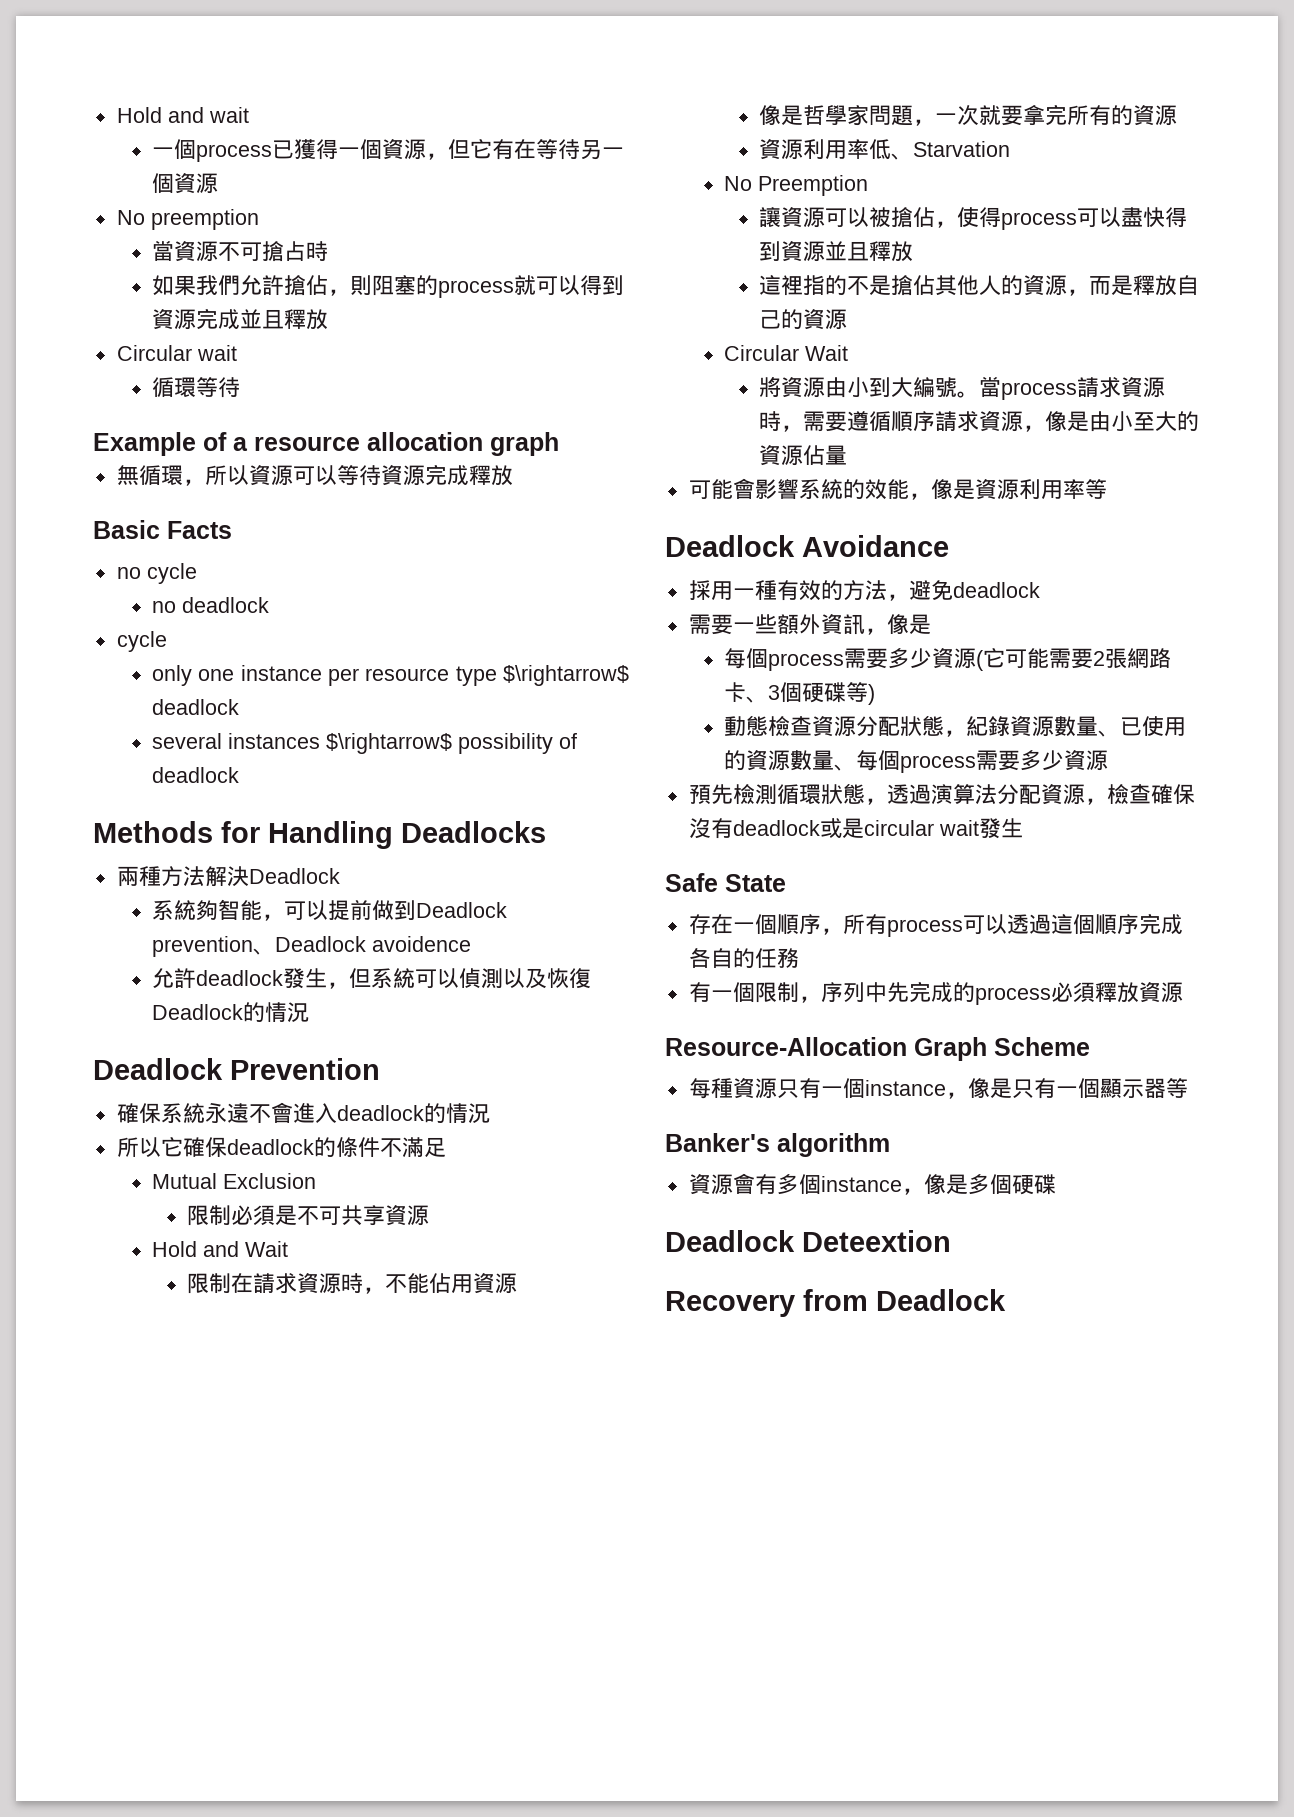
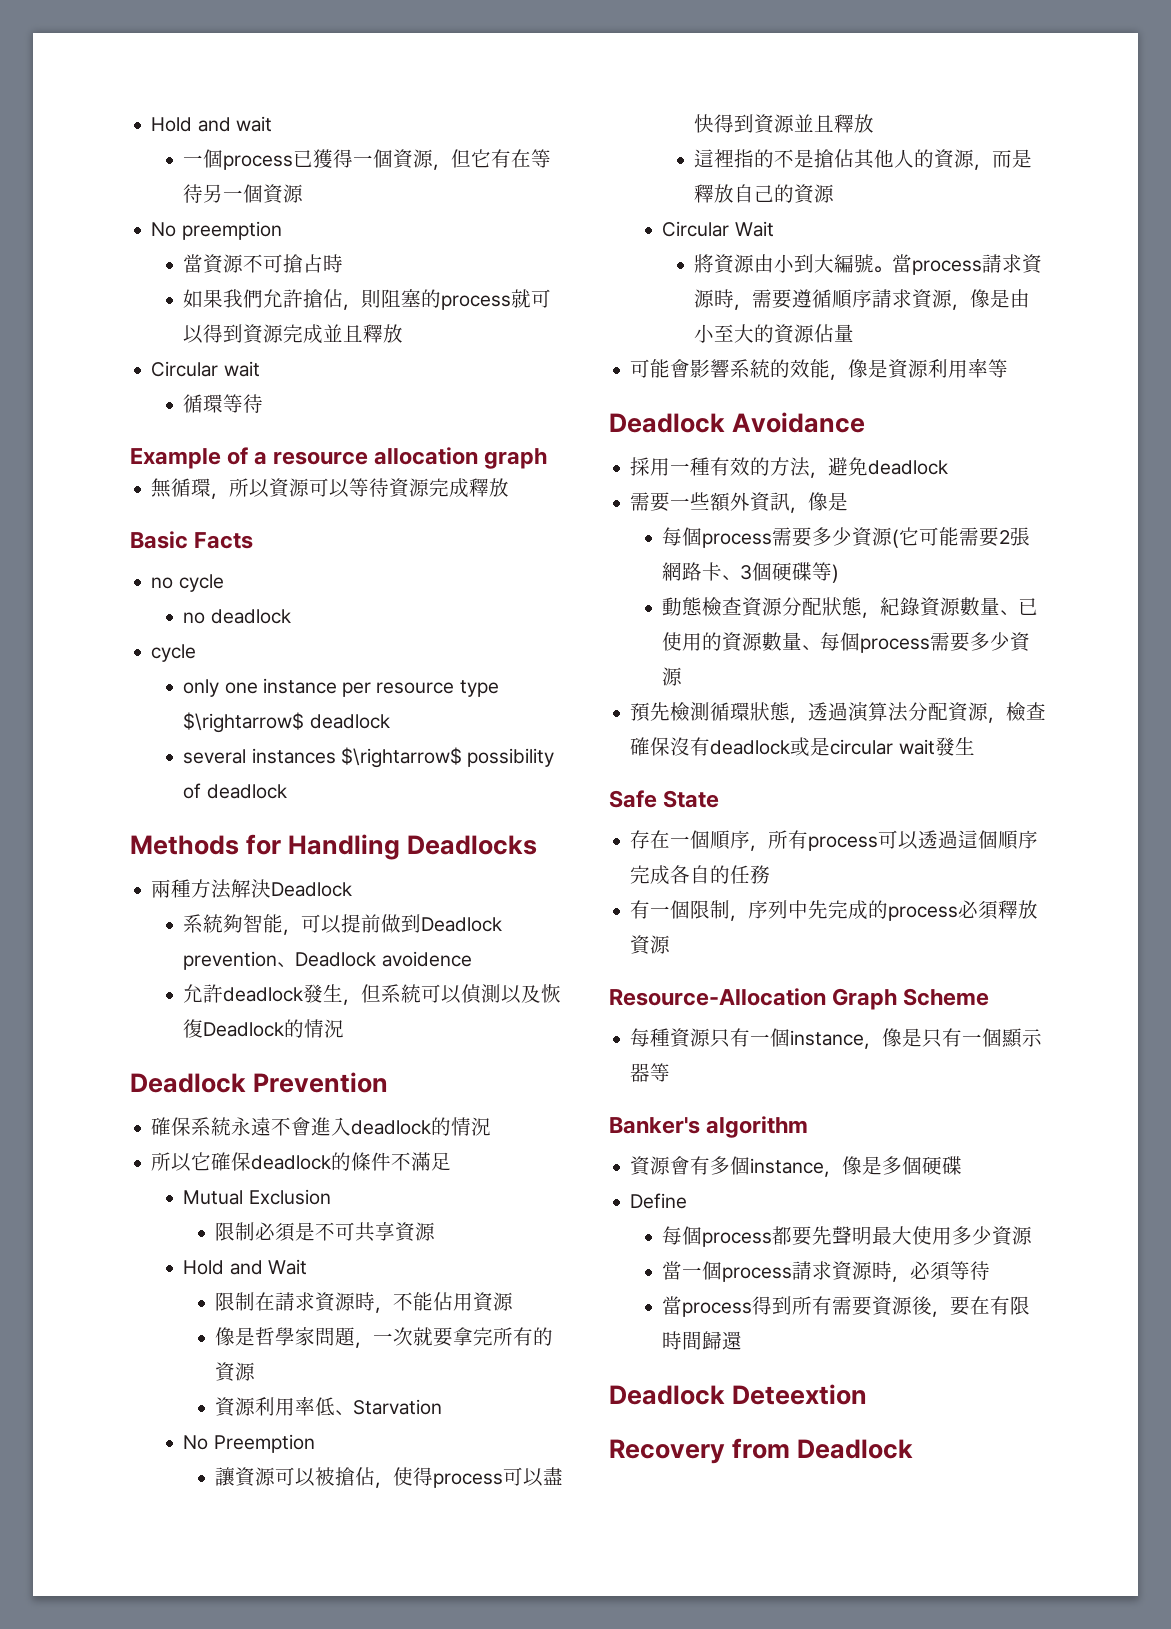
+ Define
+ 每個process都要先聲明最大使用多少資源
+ 當一個process請求資源時，必須等待
+ 當process得到所有需要資源後，要在有限時間歸還

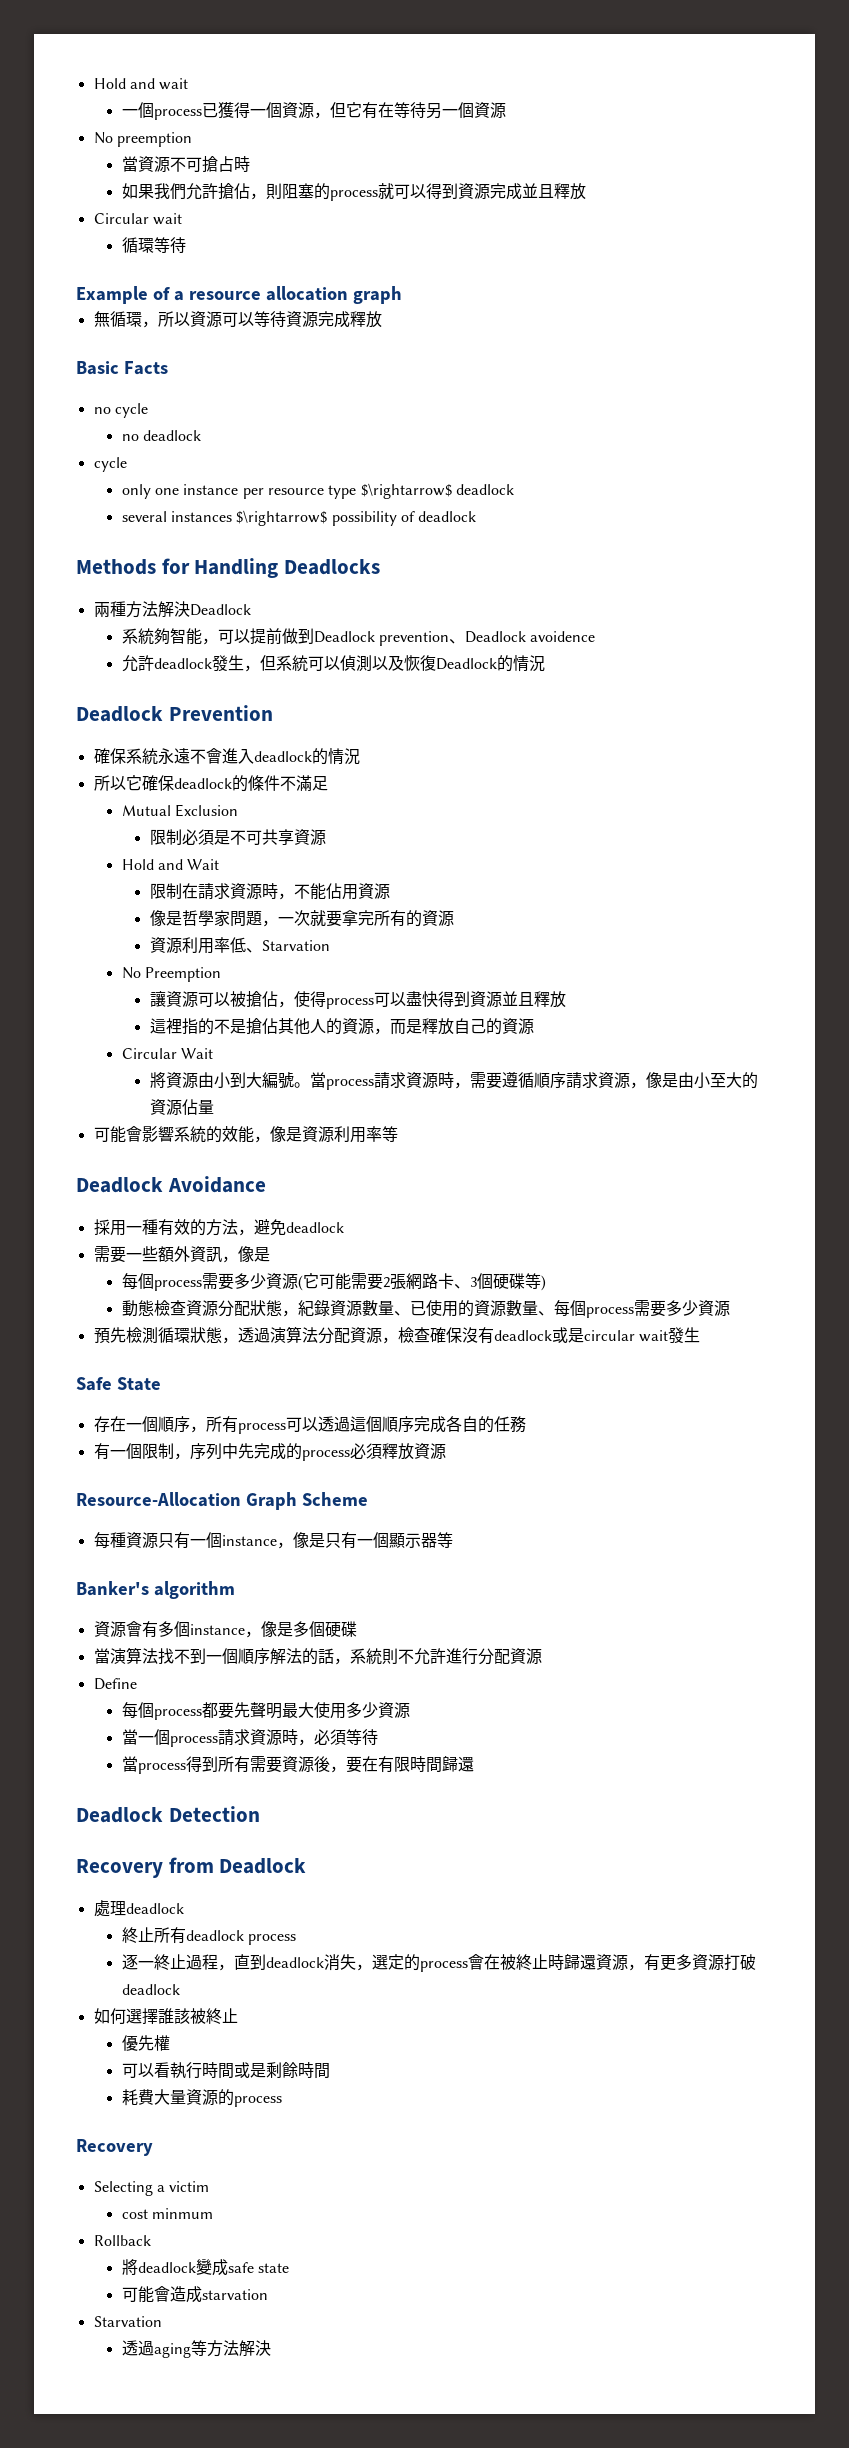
+ 當演算法找不到一個順序解法的話，系統則不允許進行分配資源
- Deadlock Deteextion
+ Deadlock Detection
+ 處理deadlock
+ 終止所有deadlock process
+ 逐一終止過程，直到deadlock消失，選定的process會在被終止時歸還資源，有更多資源打破deadlock
+ 如何選擇誰該被終止
+ 優先權
+ 可以看執行時間或是剩餘時間
+ 耗費大量資源的process
+ Recovery
+ Selecting a victim
+ cost minmum
+ Rollback
+ 將deadlock變成safe state
+ 可能會造成starvation
+ Starvation
+ 透過aging等方法解決

